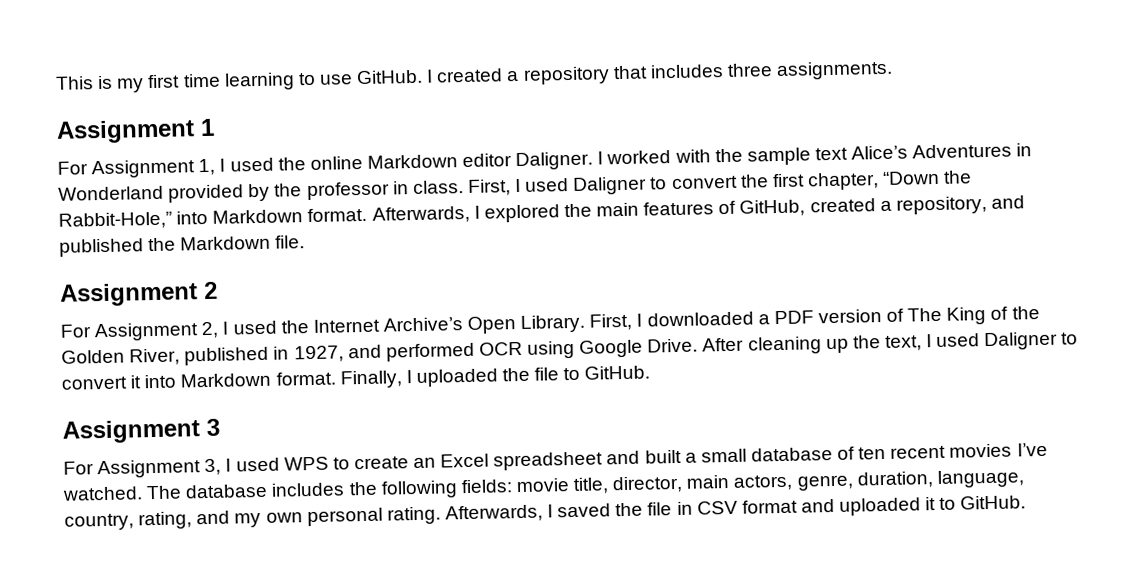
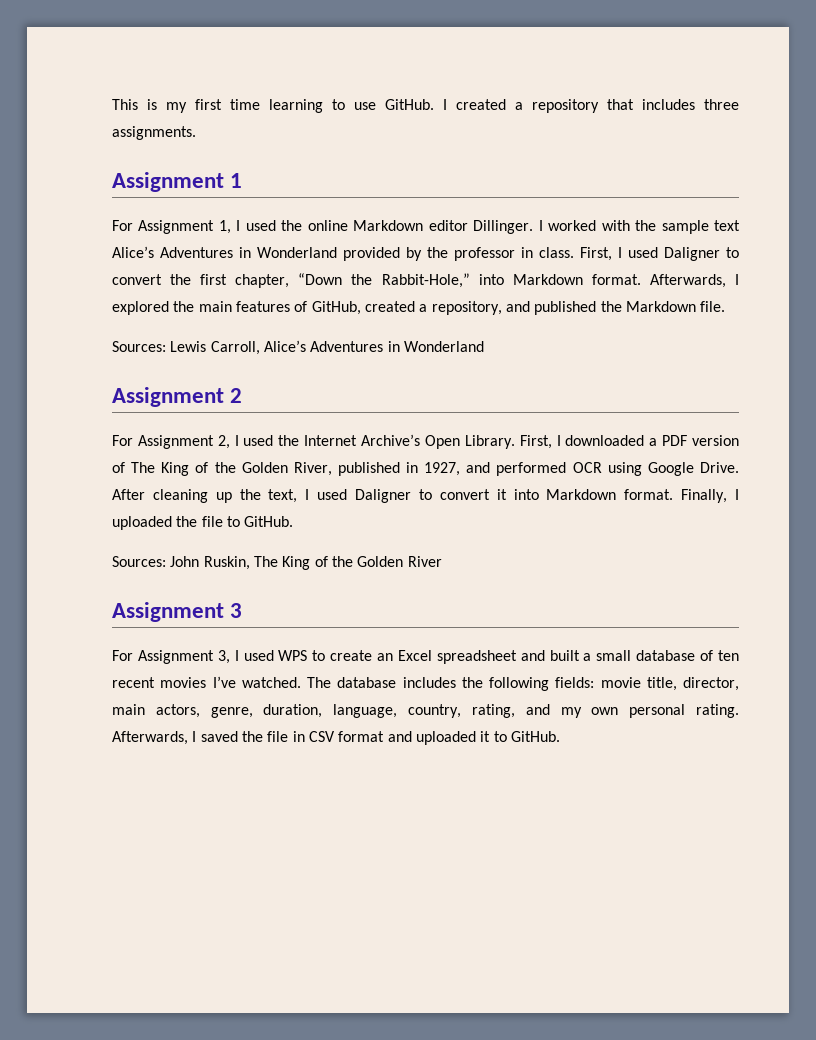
- For Assignment 1, I used the online Markdown editor Daligner.
+ For Assignment 1, I used the online Markdown editor Dillinger.
+ Sources: Lewis Carroll, Alice’s Adventures in Wonderland
+ Sources: John Ruskin, The King of the Golden River

